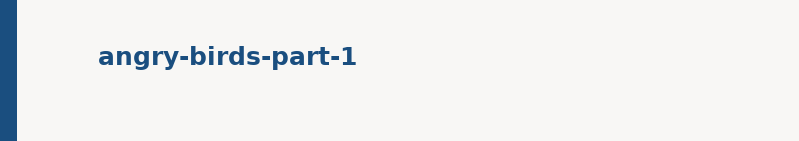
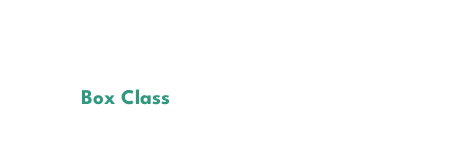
- angry-birds-part-1
+ Box Class

